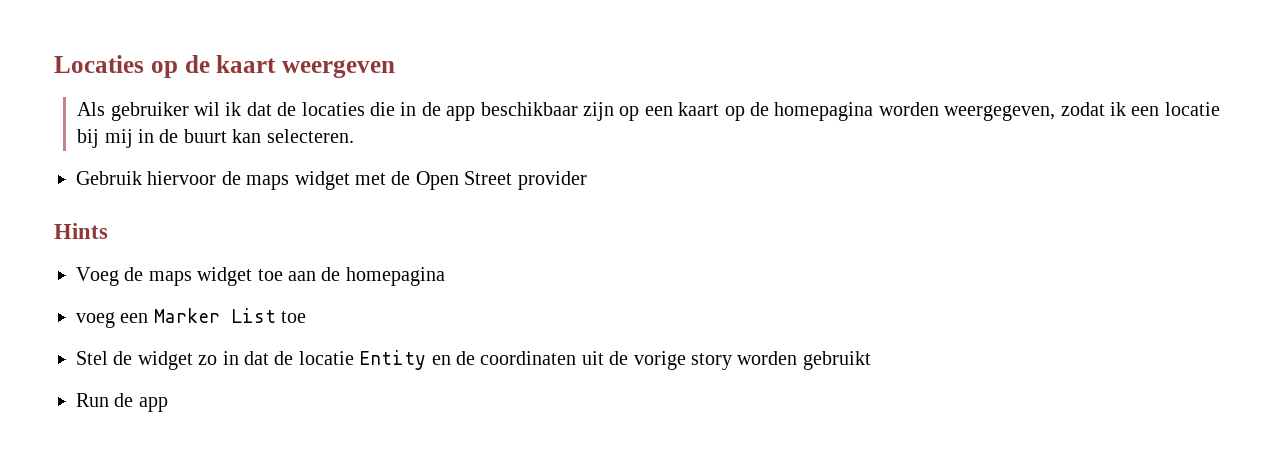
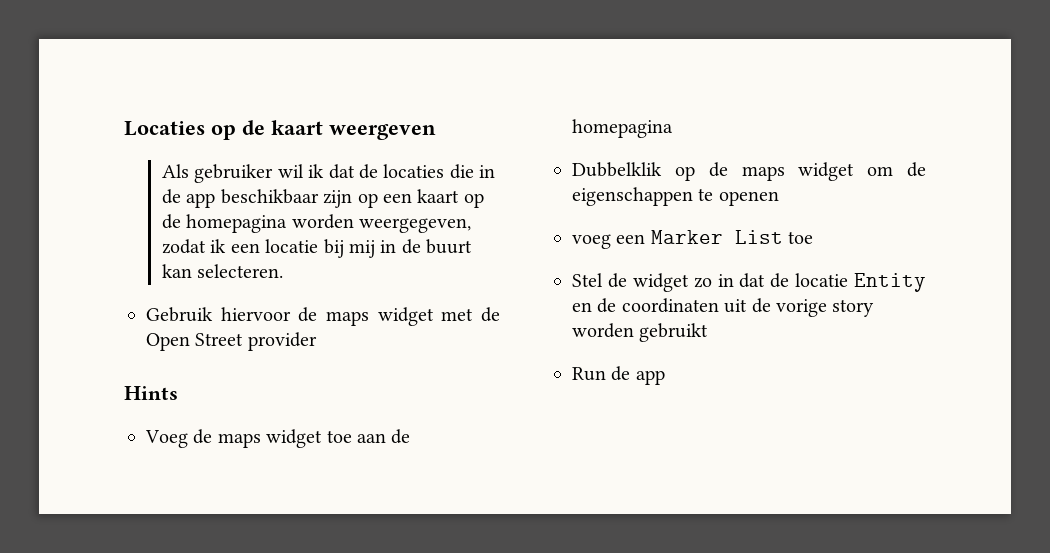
+ Dubbelklik op de maps widget om de eigenschappen te openen

